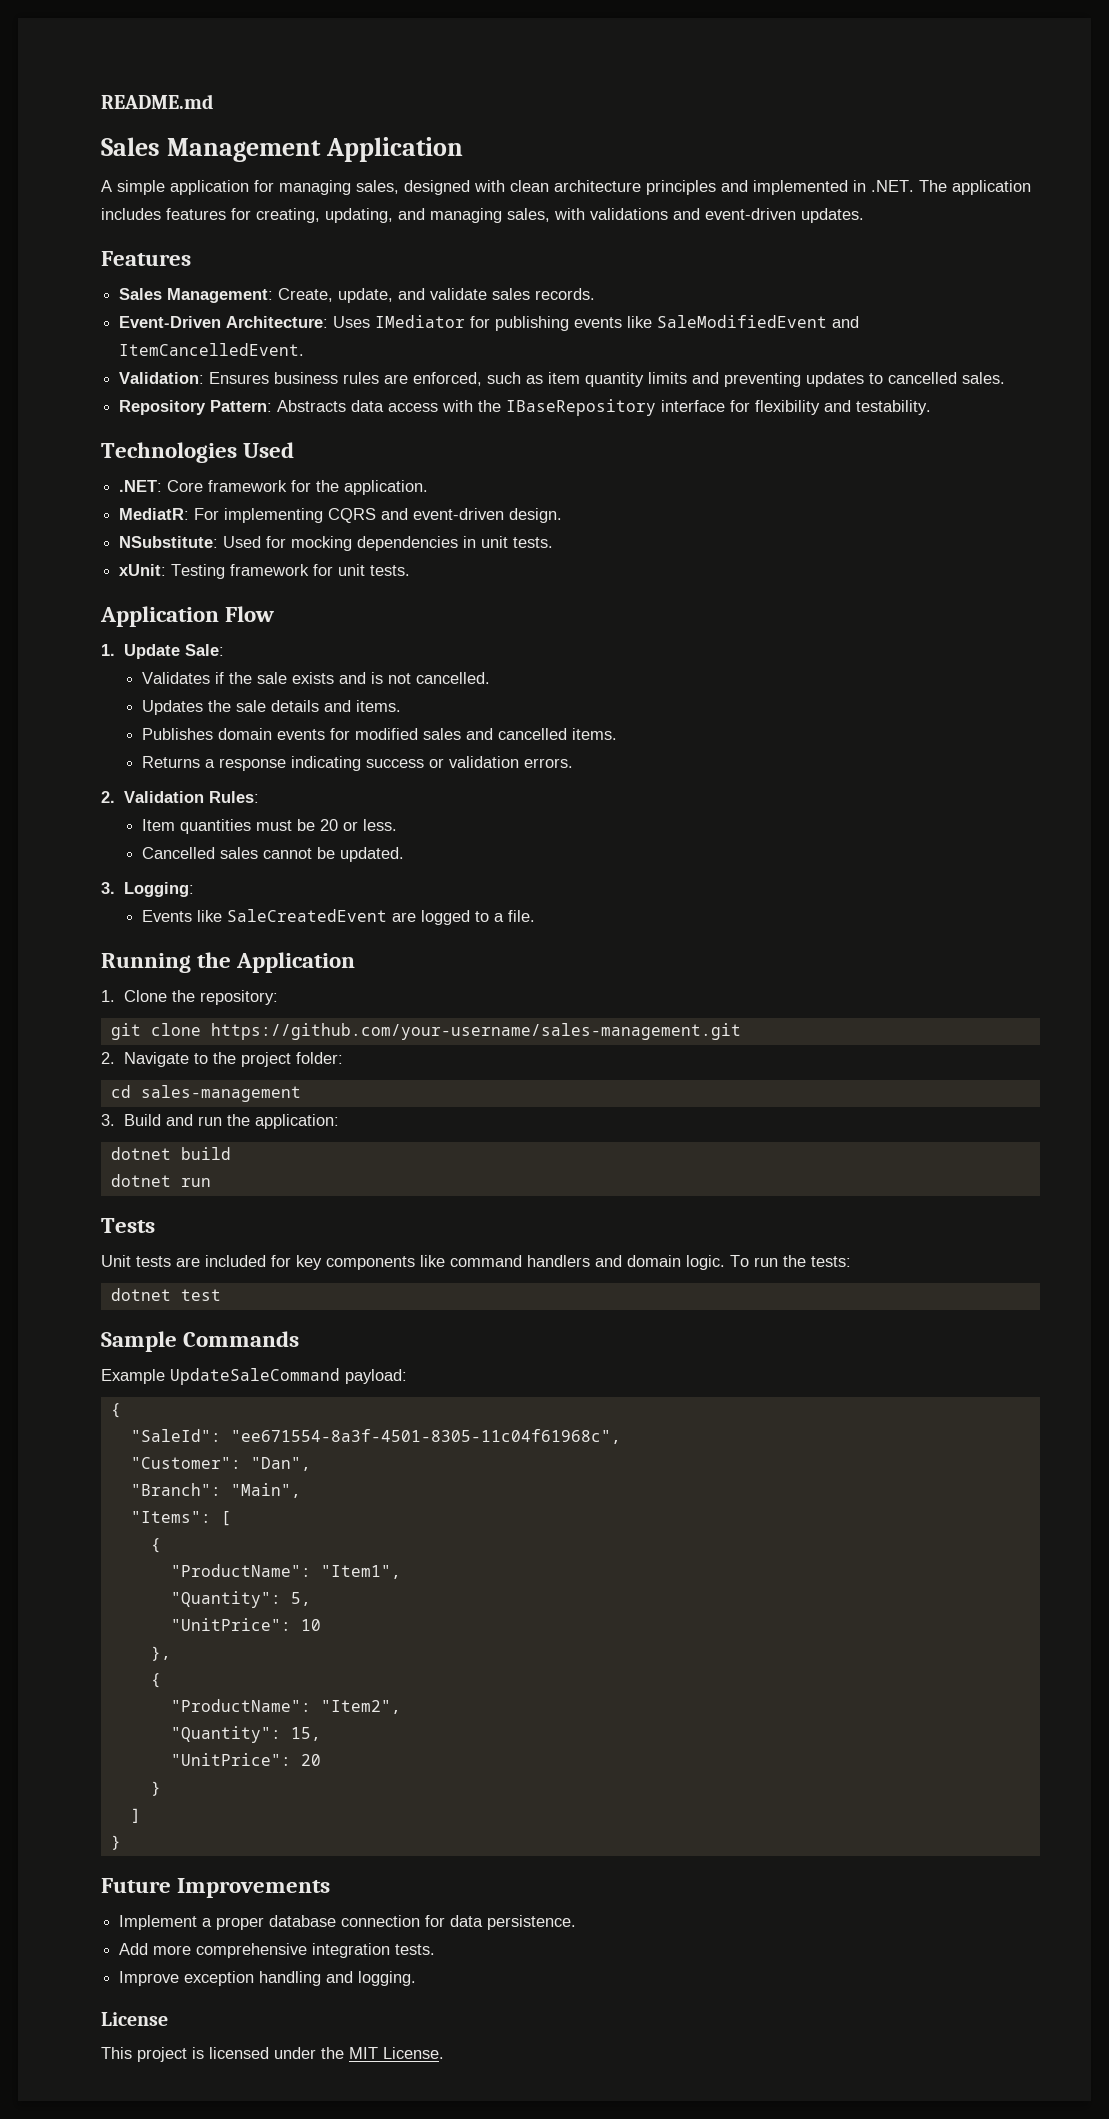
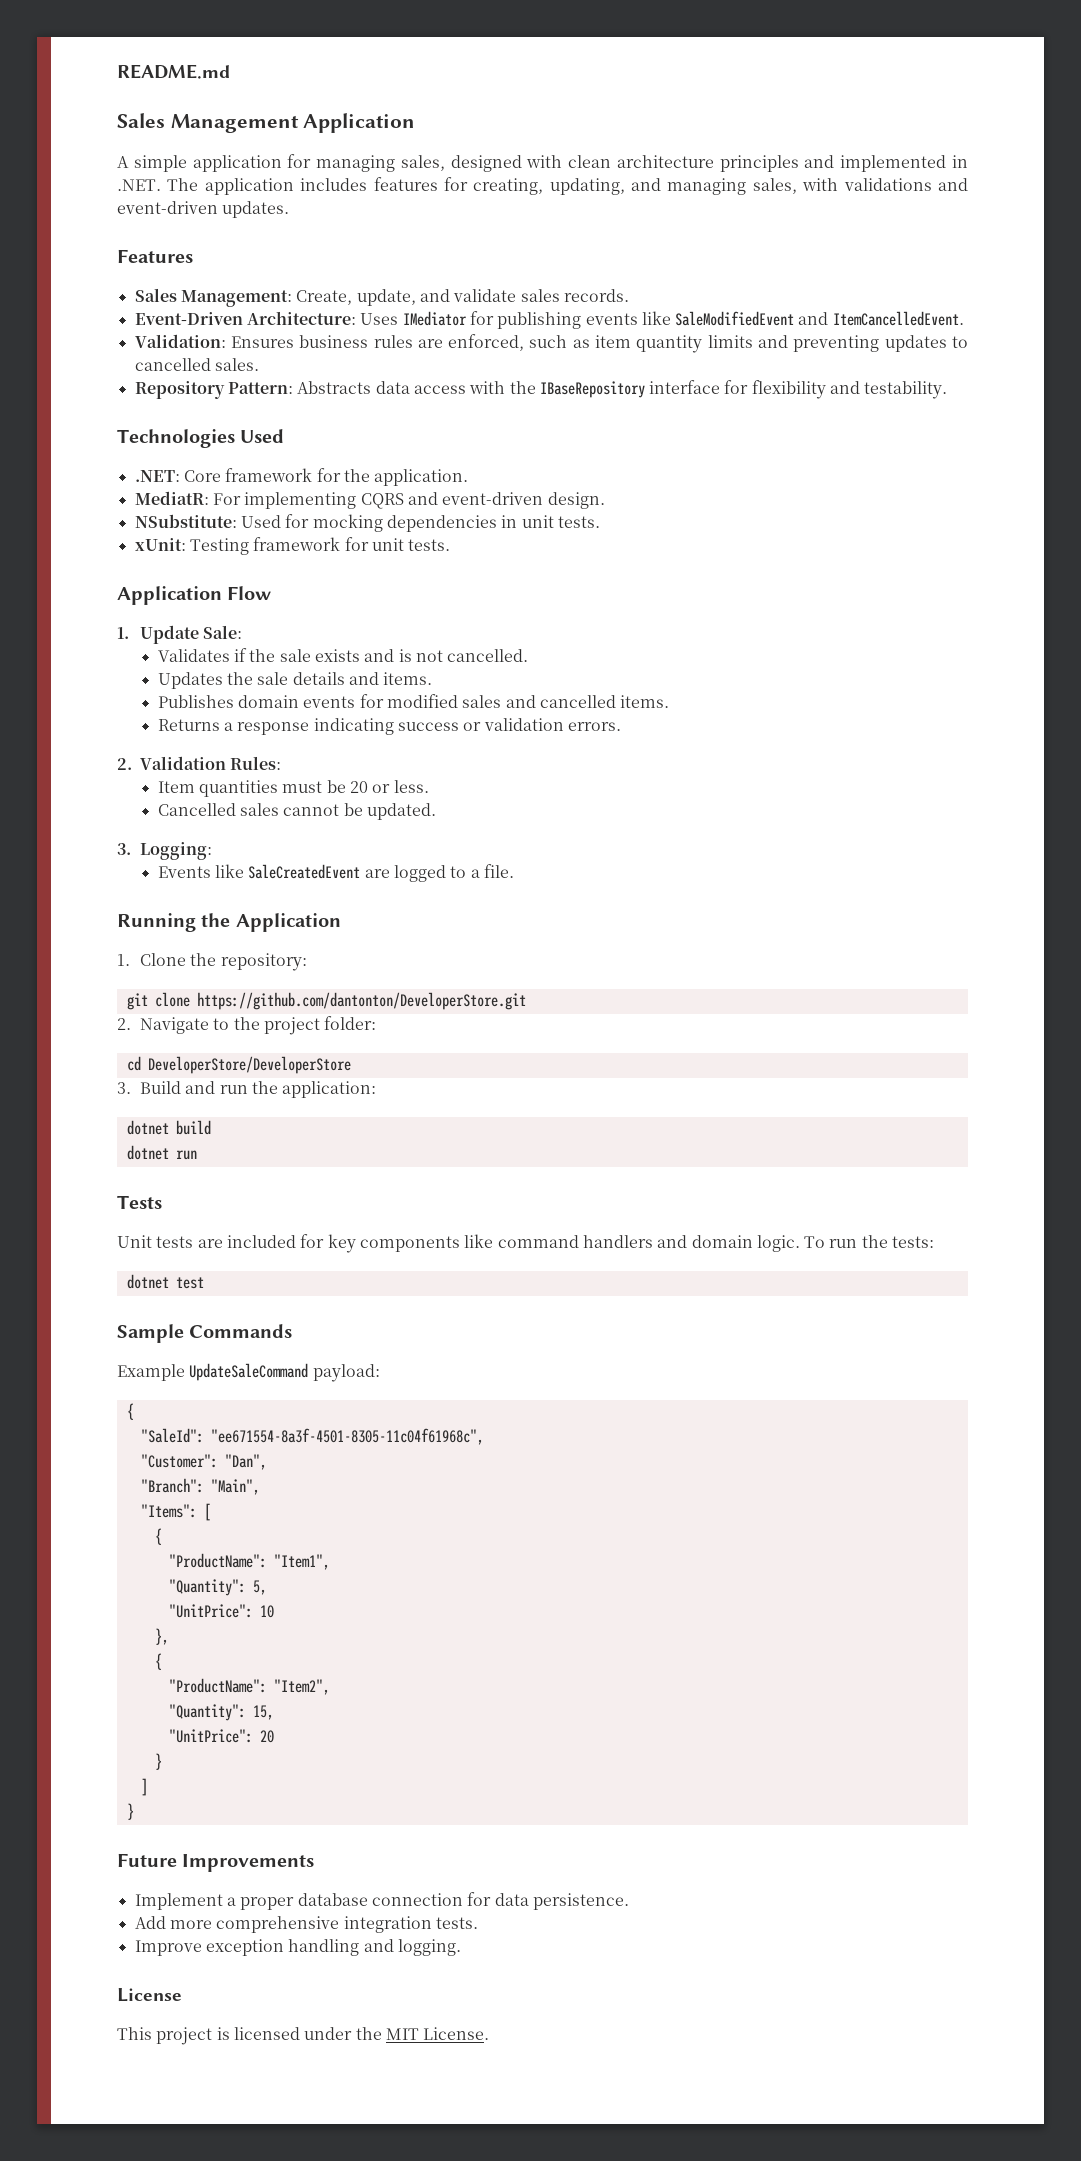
- git clone https://github.com/your-username/sales-management.git
+ git clone https://github.com/dantonton/DeveloperStore.git
- cd sales-management
+ cd DeveloperStore/DeveloperStore

